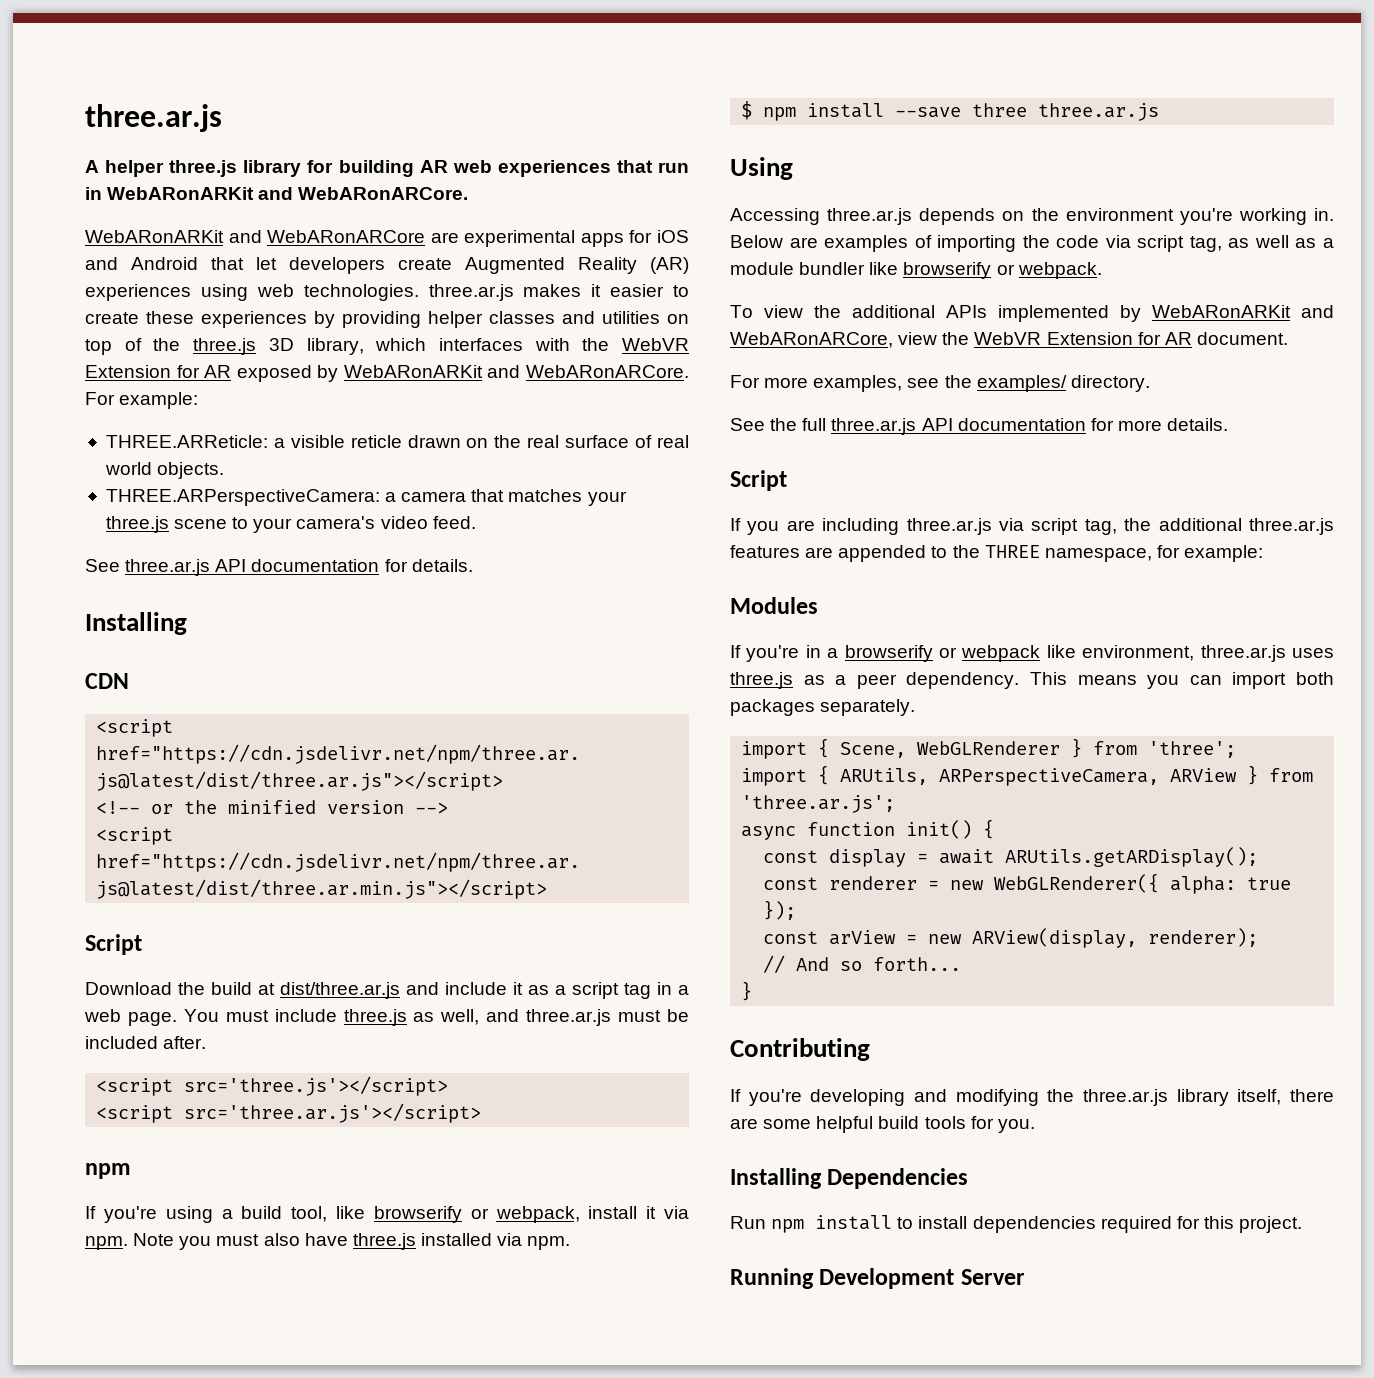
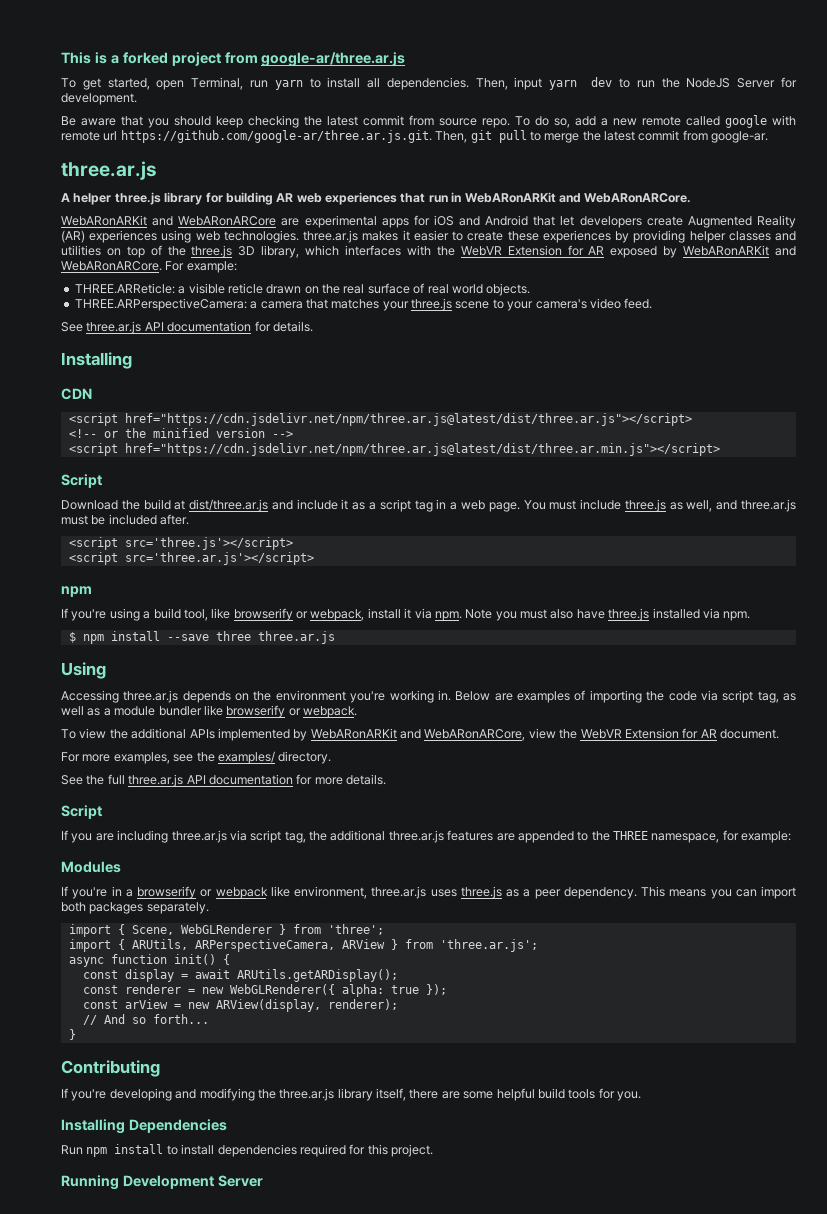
+ This is a forked project from google-ar/three.ar.js
+ To get started, open Terminal, run yarn to install all dependencies. Then, input yarn dev to run the NodeJS Server for development.
+ Be aware that you should keep checking the latest commit from source repo. To do so, add a new remote called google with remote url https://github.com/google-ar/three.ar.js.git. Then, git pull to merge the latest commit from google-ar.

